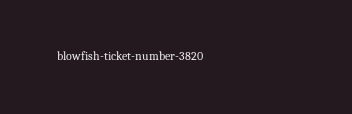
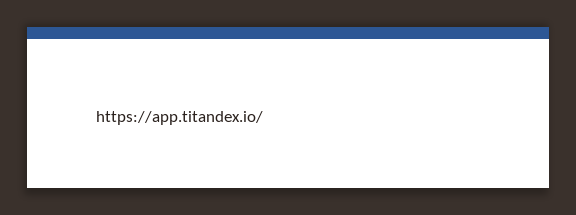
- blowfish-ticket-number-3820
+ https://app.titandex.io/

